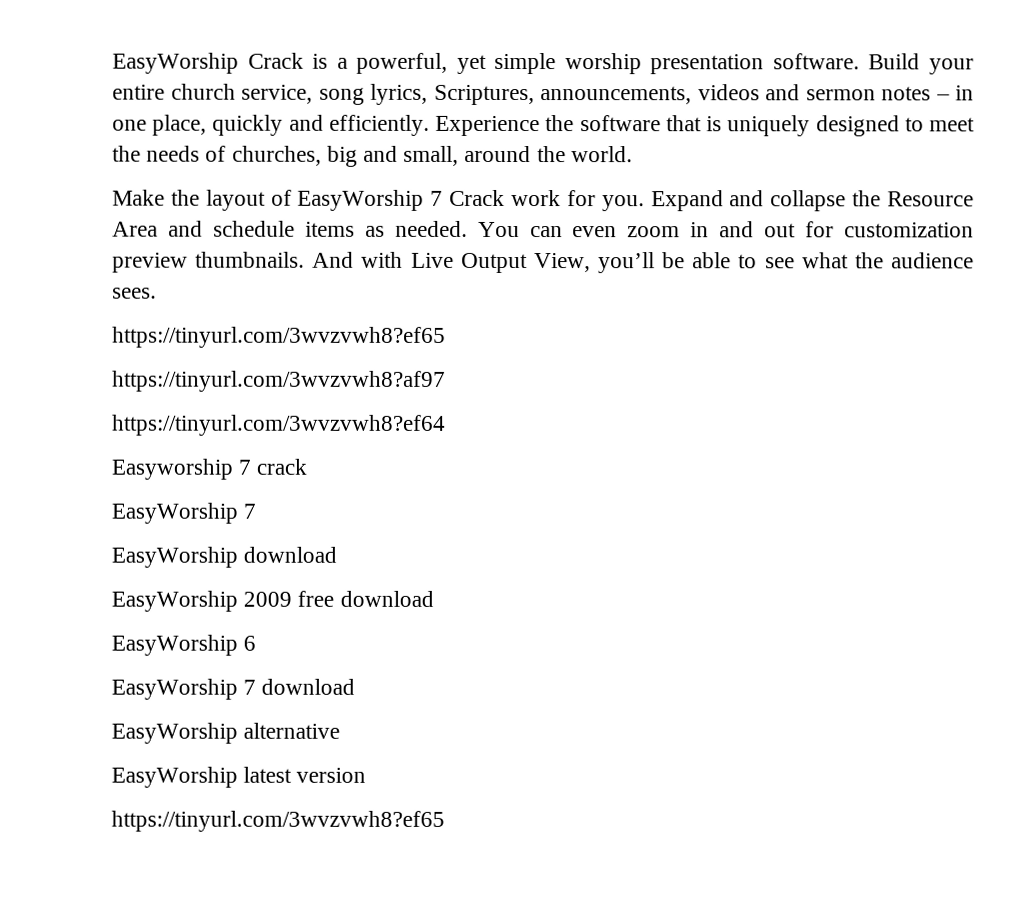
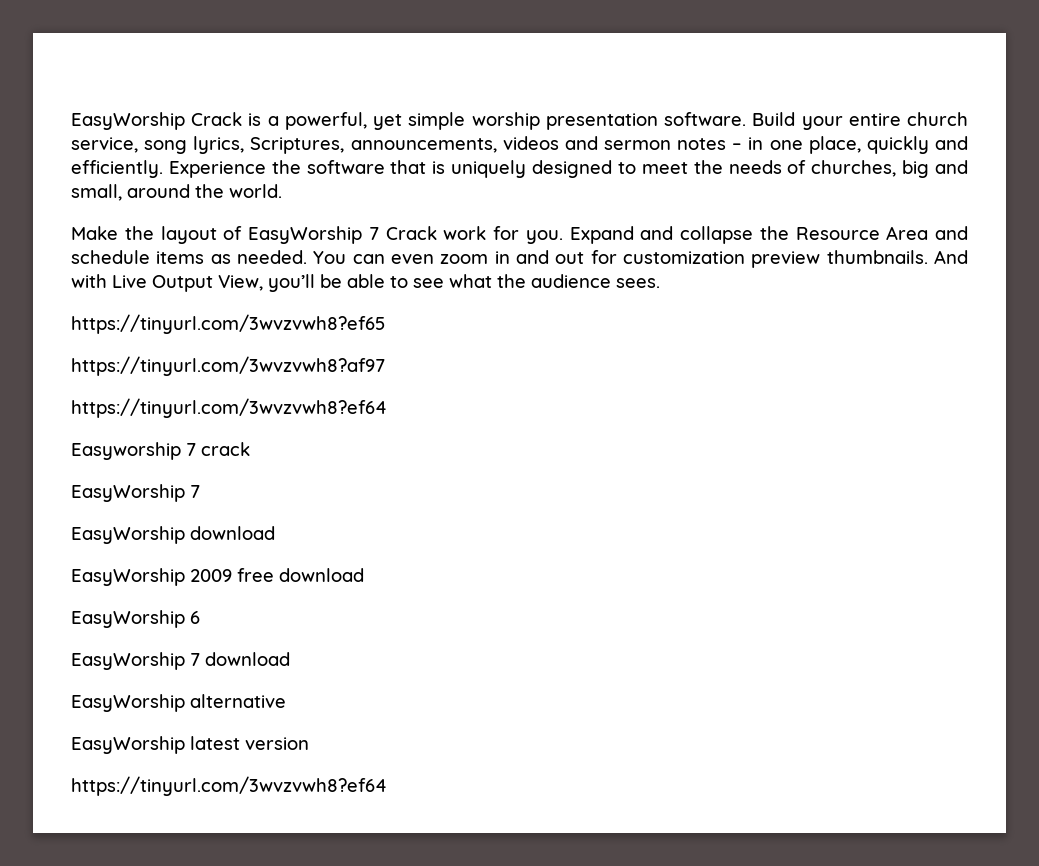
  EasyWorship latest version
- https://tinyurl.com/3wvzvwh8?ef65
+ https://tinyurl.com/3wvzvwh8?ef64

